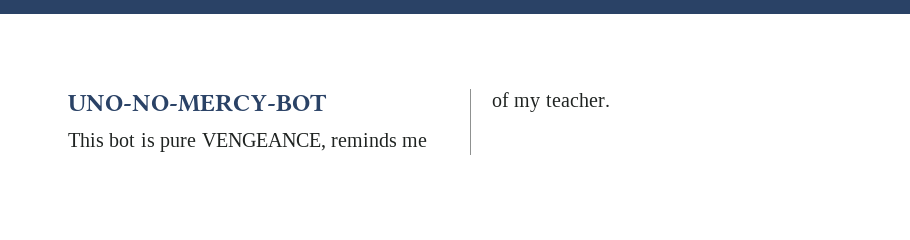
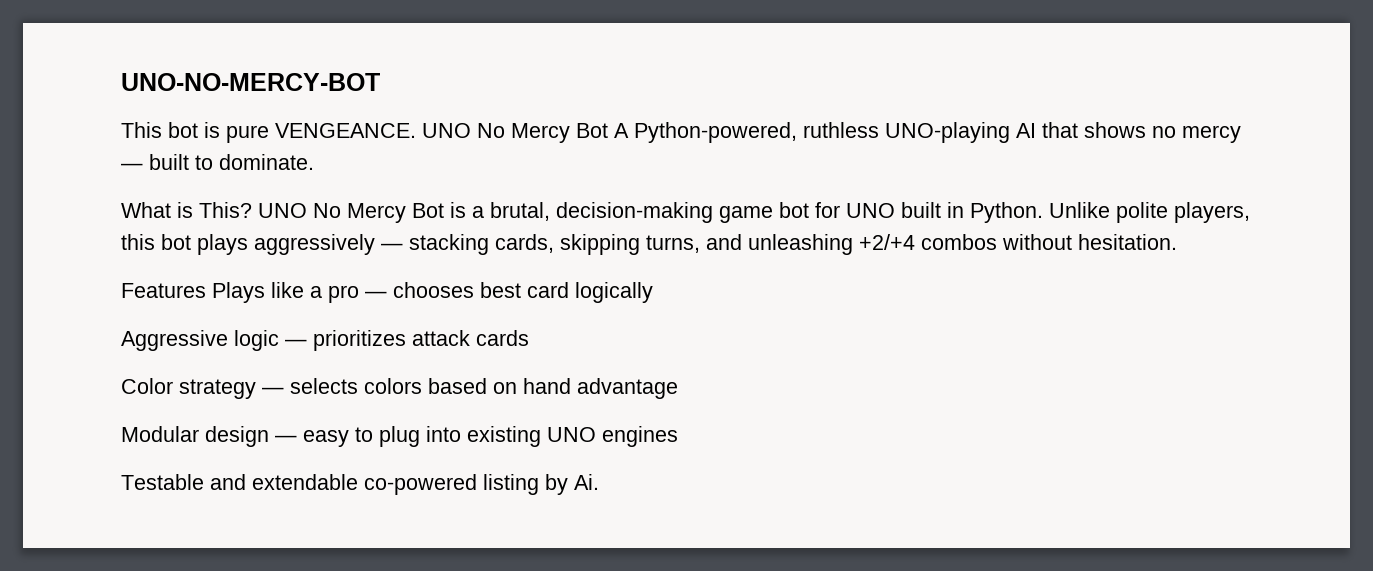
- This bot is pure VENGEANCE, reminds me of my teacher.
+ This bot is pure VENGEANCE. UNO No Mercy Bot A Python-powered, ruthless UNO-playing AI that shows no mercy — built to dominate.
+ What is This? UNO No Mercy Bot is a brutal, decision-making game bot for UNO built in Python. Unlike polite players, this bot plays aggressively — stacking cards, skipping turns, and unleashing +2/+4 combos without hesitation.
+ Features Plays like a pro — chooses best card logically
+ Aggressive logic — prioritizes attack cards
+ Color strategy — selects colors based on hand advantage
+ Modular design — easy to plug into existing UNO engines
+ Testable and extendable co-powered listing by Ai.

